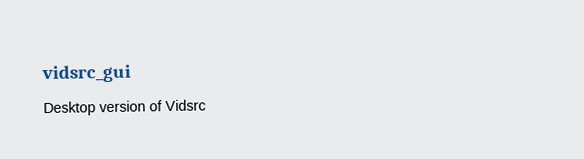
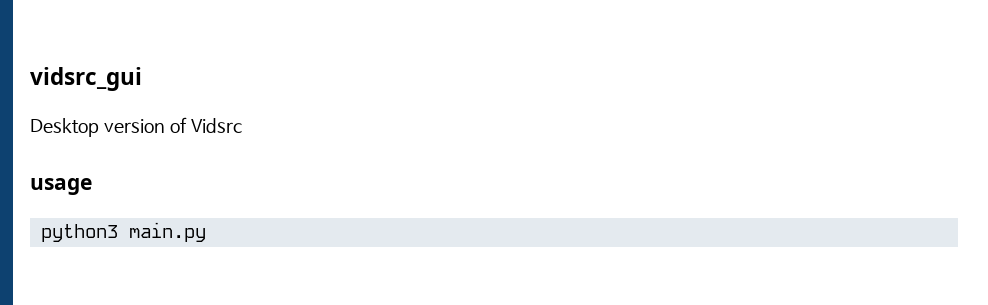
+ usage
+ python3 main.py

